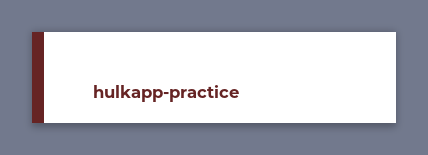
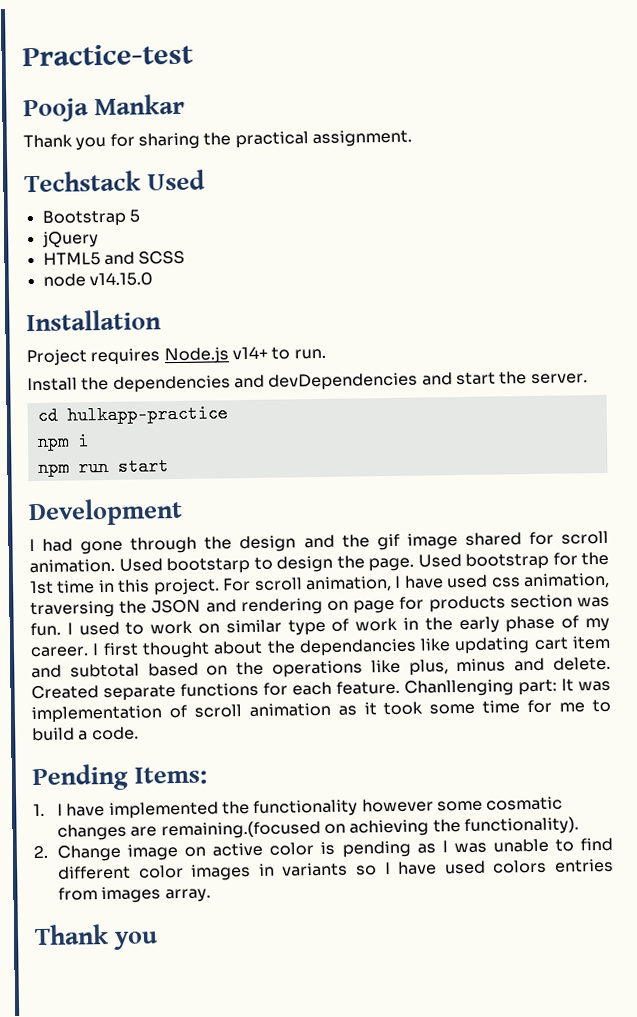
- hulkapp-practice
+ Practice-test
+ Pooja Mankar
+ Thank you for sharing the practical assignment.
+ Techstack Used
+ Bootstrap 5
+ jQuery
+ HTML5 and SCSS
+ node v14.15.0
+ Installation
+ Project requires Node.js v14+ to run.
+ Install the dependencies and devDependencies and start the server.
+ cd hulkapp-practice
+ npm i
+ npm run start
+ Development
+ I had gone through the design and the gif image shared for scroll animation. Used bootstarp to design the page. Used bootstrap for the 1st time in this project. For scroll animation, I have used css animation, traversing the JSON and rendering on page for products section was fun. I used to work on similar type of work in the early phase of my career. I first thought about the dependancies like updating cart item and subtotal based on the operations like plus, minus and delete. Created separate functions for each feature. Chanllenging part: It was implementation of scroll animation as it took some time for me to build a code.
+ Pending Items:
+ 1. I have implemented the functionality however some cosmatic changes are remaining.(focused on achieving the functionality).
+ 2. Change image on active color is pending as I was unable to find different color images in variants so I have used colors entries from images array.
+ Thank you

